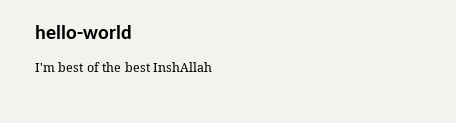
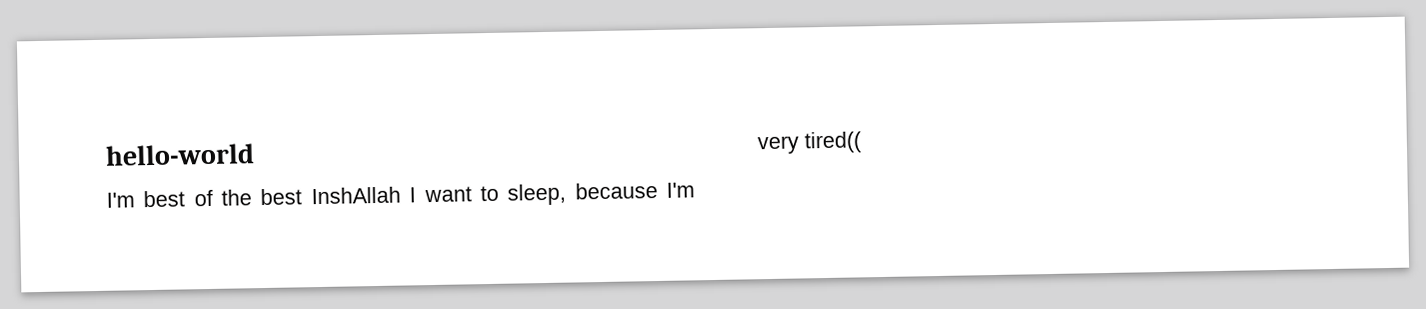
- I'm best of the best InshAllah
+ I'm best of the best InshAllah I want to sleep, because I'm very tired((

